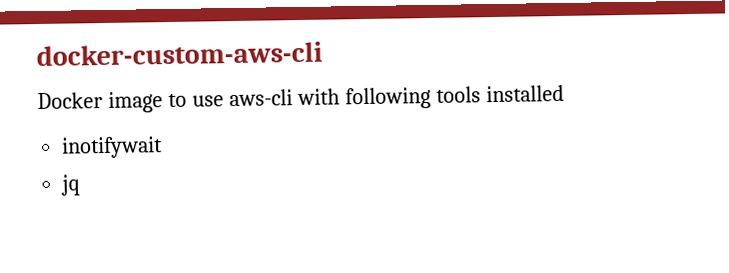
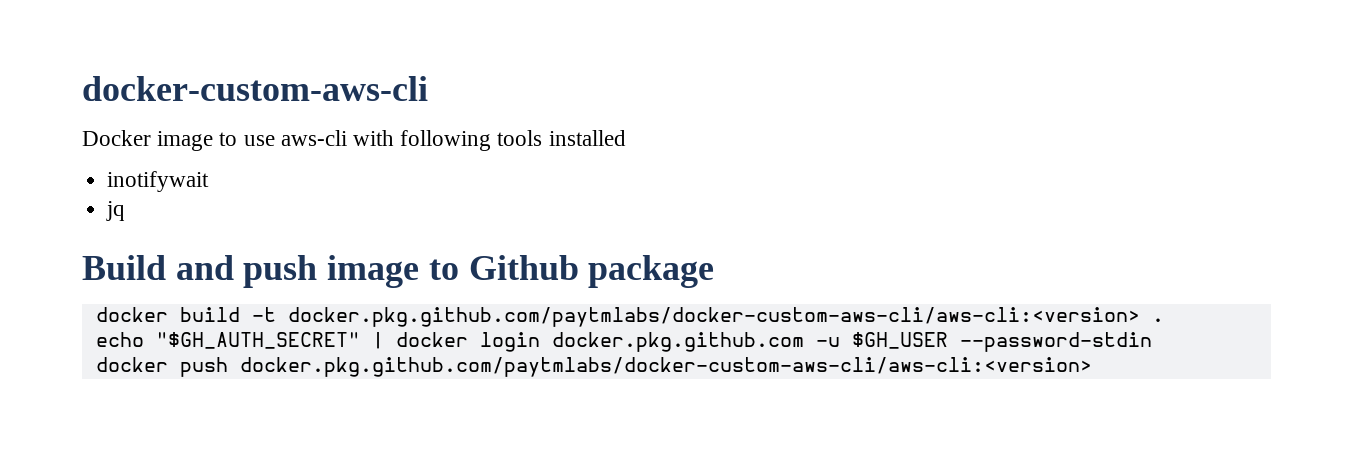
+ Build and push image to Github package
+ docker build -t docker.pkg.github.com/paytmlabs/docker-custom-aws-cli/aws-cli:<version> .
+ echo "$GH_AUTH_SECRET" | docker login docker.pkg.github.com -u $GH_USER --password-stdin
+ docker push docker.pkg.github.com/paytmlabs/docker-custom-aws-cli/aws-cli:<version>

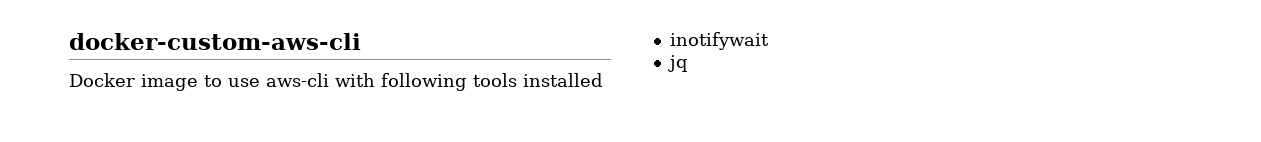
- Build and push image to Github package
- docker build -t docker.pkg.github.com/paytmlabs/docker-custom-aws-cli/aws-cli:<version> .
- echo "$GH_AUTH_SECRET" | docker login docker.pkg.github.com -u $GH_USER --password-stdin
- docker push docker.pkg.github.com/paytmlabs/docker-custom-aws-cli/aws-cli:<version>

